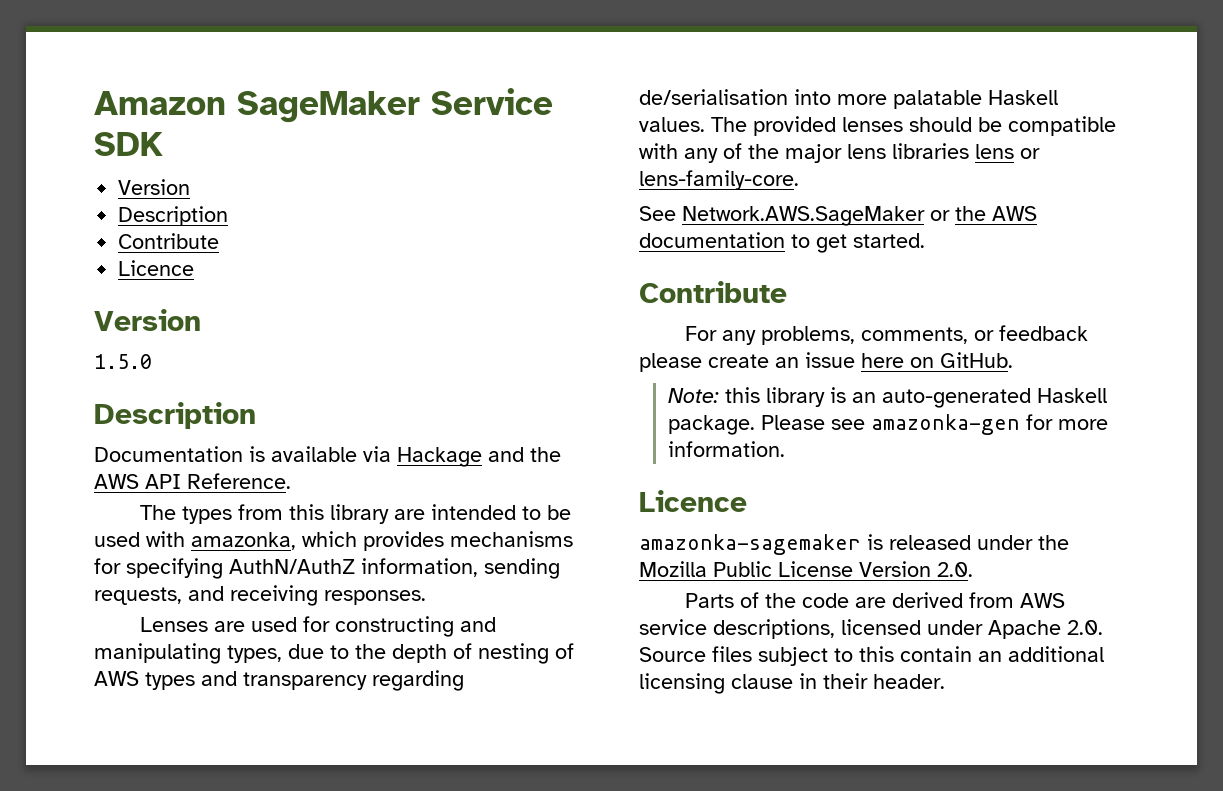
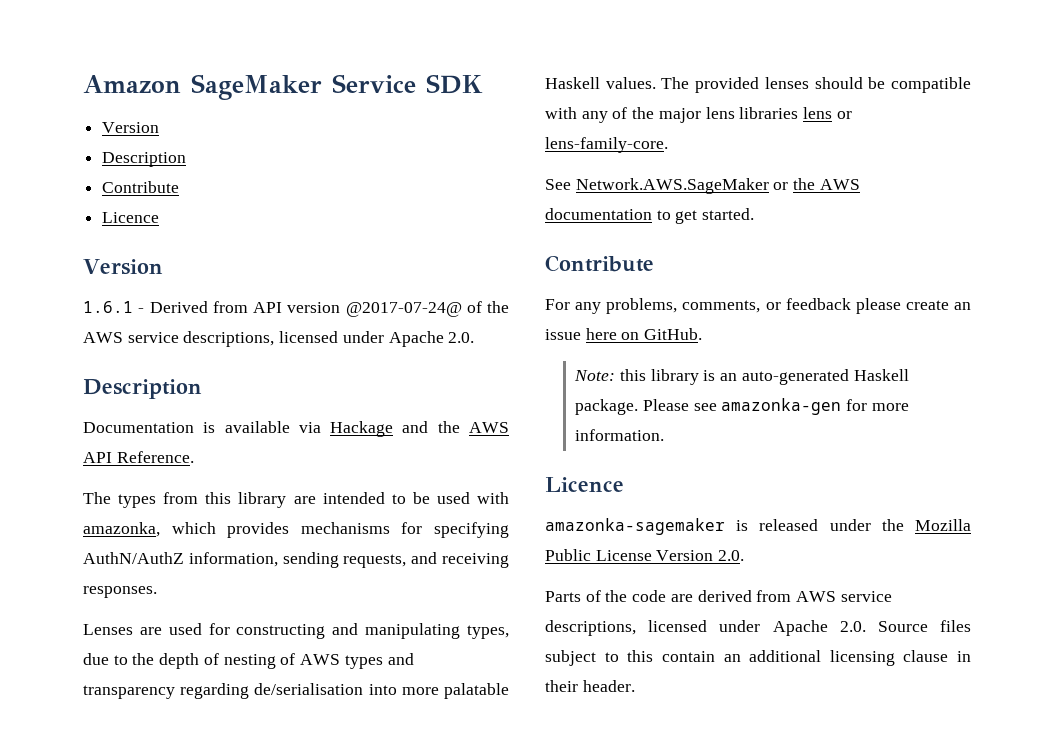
- 1.5.0
+ 1.6.1 - Derived from API version @2017-07-24@ of the AWS service descriptions, licensed under Apache 2.0.

